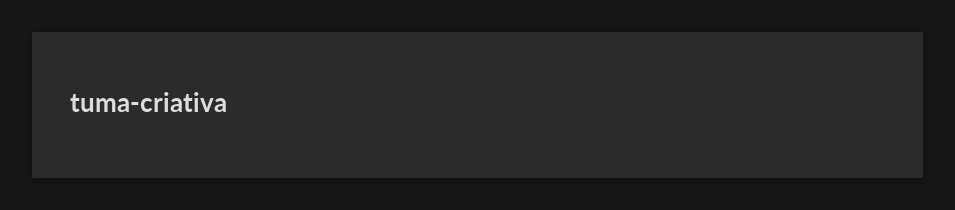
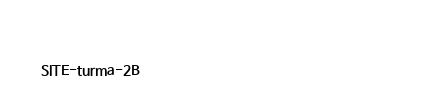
- tuma-criativa
+ SITE-turma-2B

